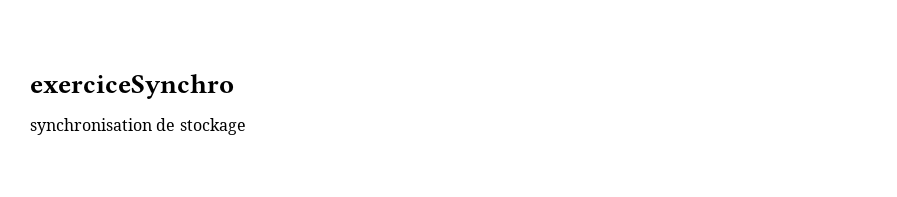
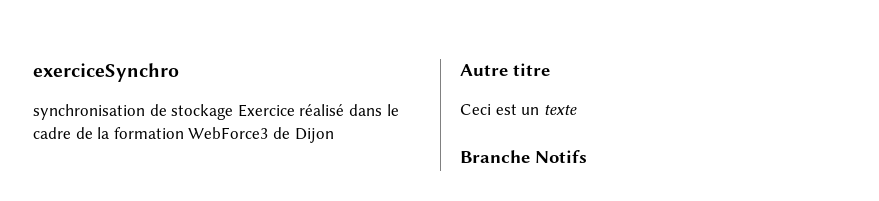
- synchronisation de stockage
+ synchronisation de stockage Exercice réalisé dans le cadre de la formation WebForce3 de Dijon
+ Autre titre
+ Ceci est un texte
+ Branche Notifs

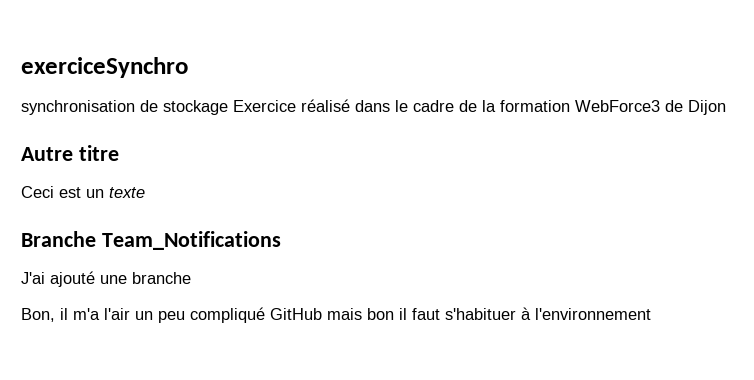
- Branche Notifs
+ Branche Team_Notifications
+ J'ai ajouté une branche
+ Bon, il m'a l'air un peu compliqué GitHub mais bon il faut s'habituer à l'environnement

